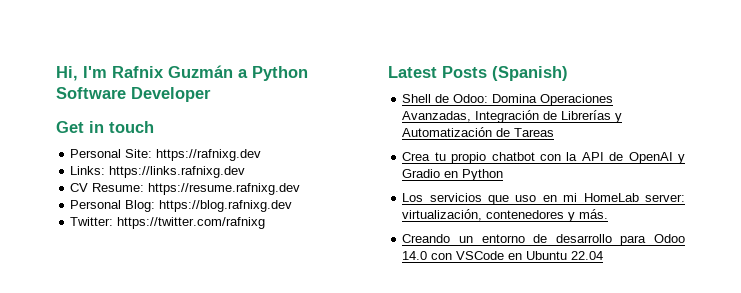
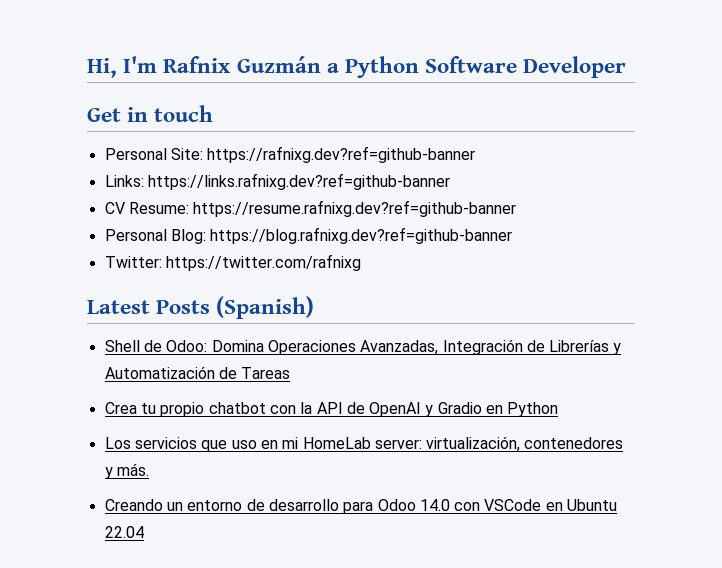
- Personal Site: https://rafnixg.dev
+ Personal Site: https://rafnixg.dev?ref=github-banner
- Links: https://links.rafnixg.dev
+ Links: https://links.rafnixg.dev?ref=github-banner
- CV Resume: https://resume.rafnixg.dev
+ CV Resume: https://resume.rafnixg.dev?ref=github-banner
- Personal Blog: https://blog.rafnixg.dev
+ Personal Blog: https://blog.rafnixg.dev?ref=github-banner

